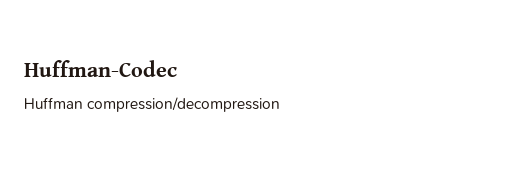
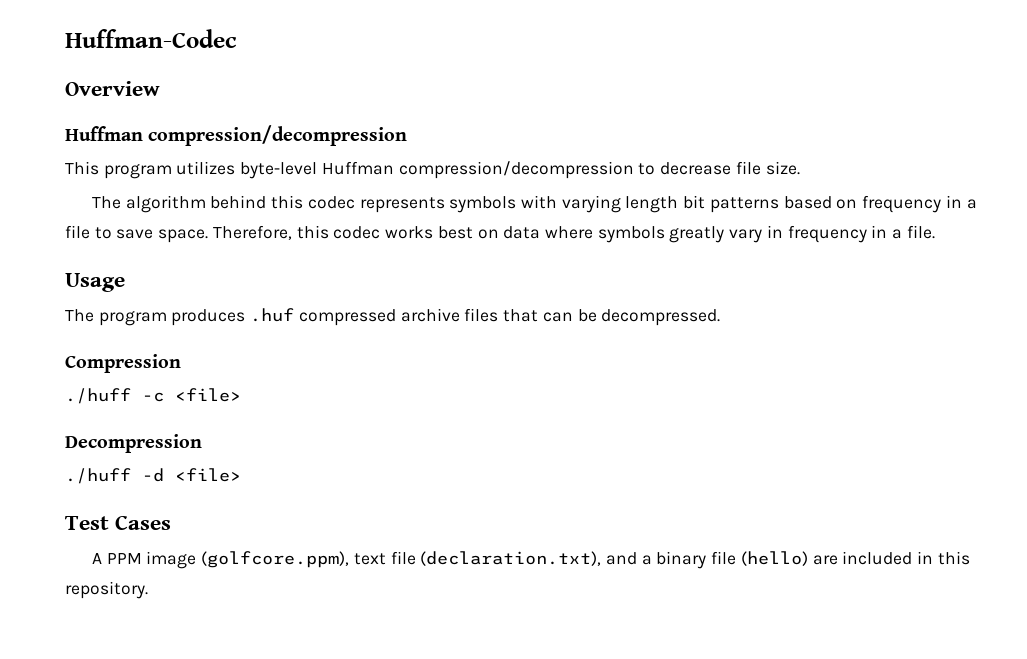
+ Overview
  Huffman compression/decompression
+ This program utilizes byte-level Huffman compression/decompression to decrease file size.
+ The algorithm behind this codec represents symbols with varying length bit patterns based on frequency in a file to save space. Therefore, this codec works best on data where symbols greatly vary in frequency in a file.
+ Usage
+ The program produces .huf compressed archive files that can be decompressed.
+ Compression
+ ./huff -c <file>
+ Decompression
+ ./huff -d <file>
+ Test Cases
+ A PPM image (golfcore.ppm), text file (declaration.txt), and a binary file (hello) are included in this repository.

